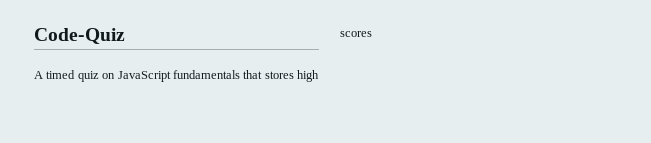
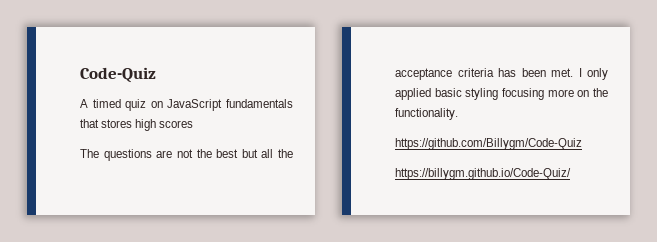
+ The questions are not the best but all the acceptance criteria has been met. I only applied basic styling focusing more on the functionality.
+ https://github.com/Billygm/Code-Quiz
+ https://billygm.github.io/Code-Quiz/

